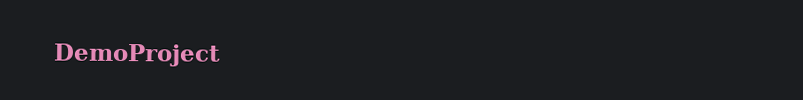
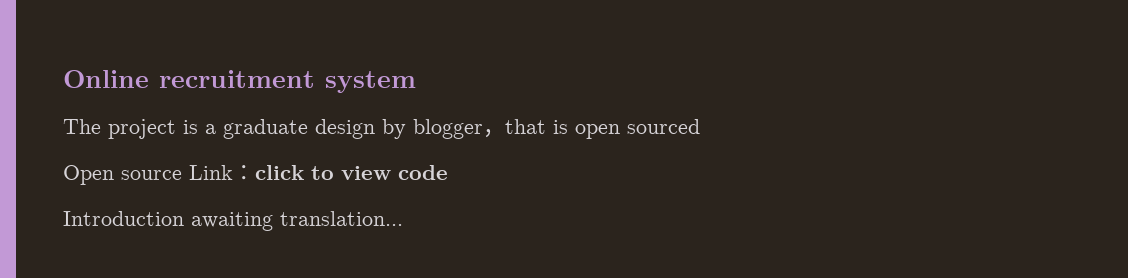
- DemoProject
+ Online recruitment system
+ The project is a graduate design by blogger，that is open sourced
+ Open source Link：click to view code
+ Introduction awaiting translation...

